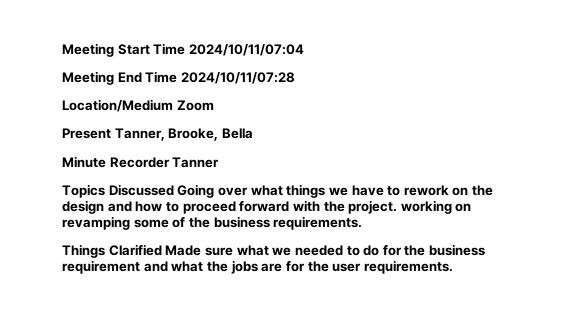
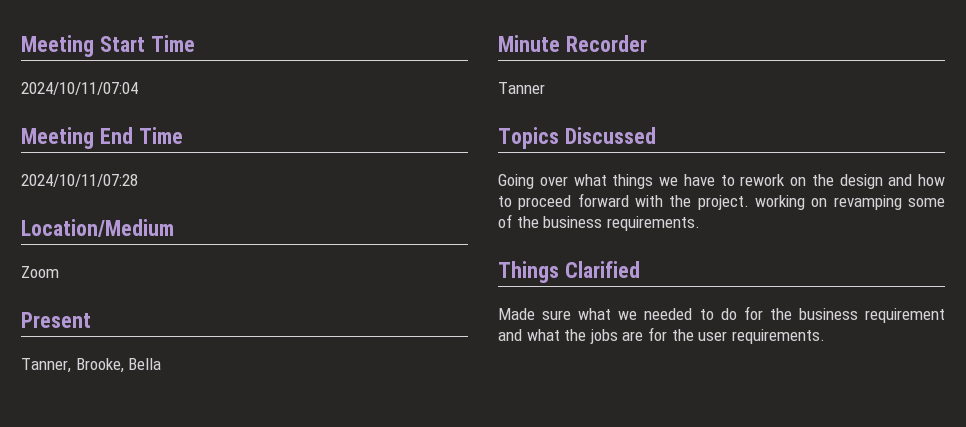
- Meeting Start Time 2024/10/11/07:04
+ Meeting Start Time
+ 2024/10/11/07:04
- Meeting End Time 2024/10/11/07:28
+ Meeting End Time
+ 2024/10/11/07:28
- Location/Medium Zoom
+ Location/Medium
+ Zoom
- Present Tanner, Brooke, Bella
+ Present
+ Tanner, Brooke, Bella
- Minute Recorder Tanner
+ Minute Recorder
+ Tanner
- Topics Discussed Going over what things we have to rework on the design and how to proceed forward with the project. working on revamping some of the business requirements.
+ Topics Discussed
+ Going over what things we have to rework on the design and how to proceed forward with the project. working on revamping some of the business requirements.
- Things Clarified Made sure what we needed to do for the business requirement and what the jobs are for the user requirements.
+ Things Clarified
+ Made sure what we needed to do for the business requirement and what the jobs are for the user requirements.

